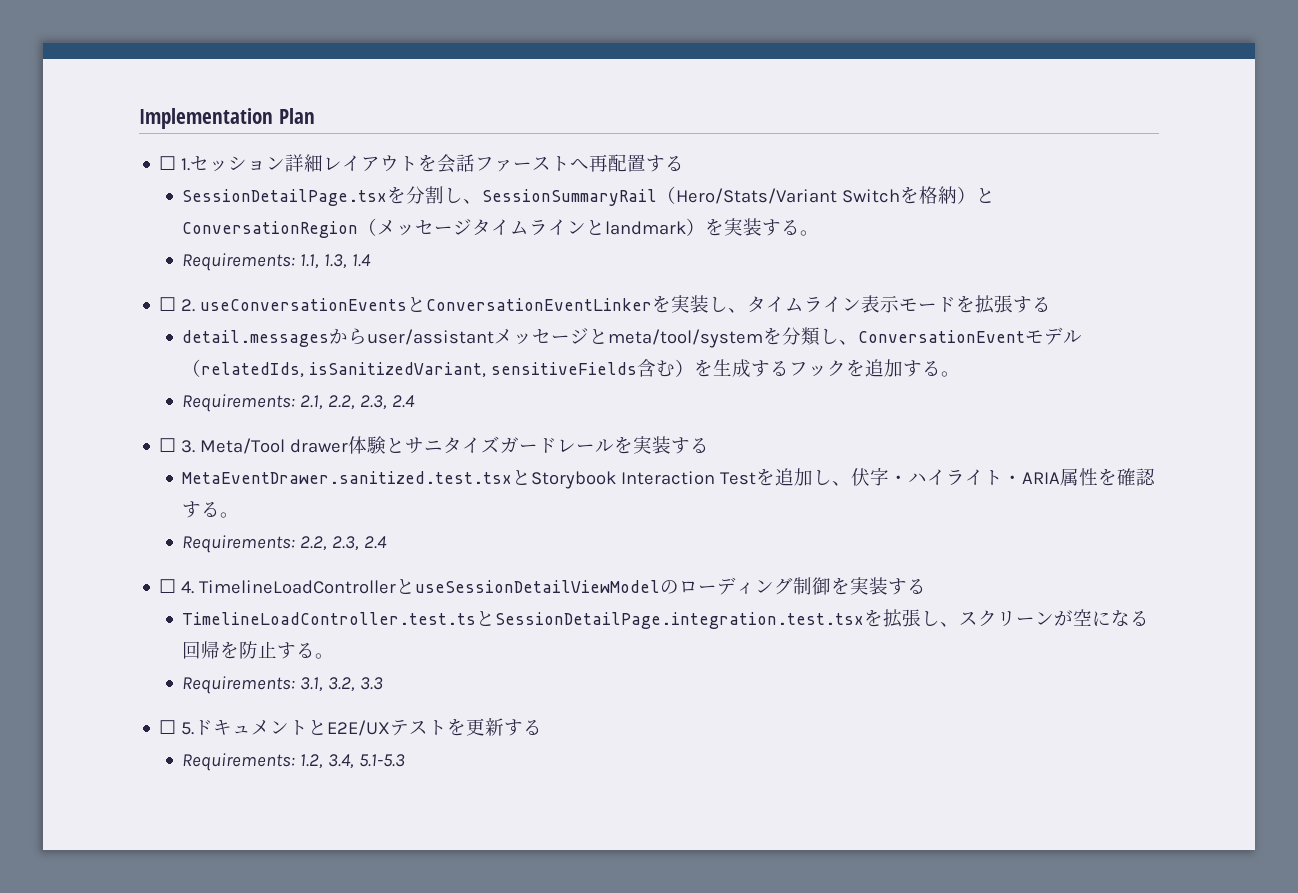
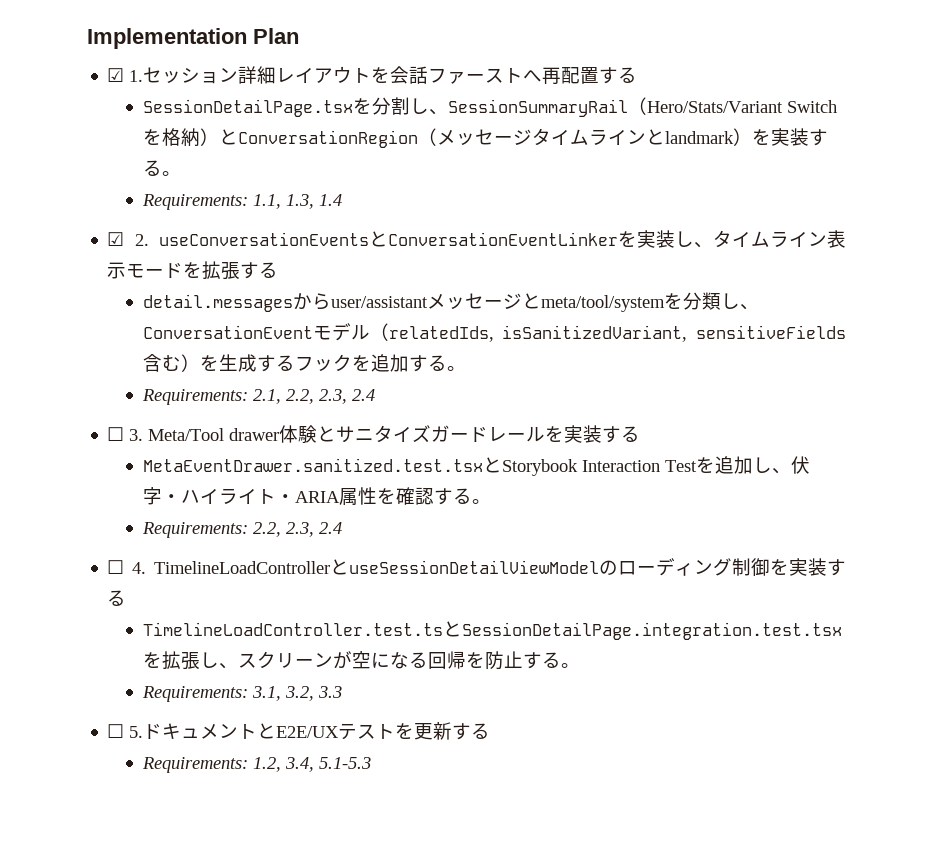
- ☐ 1.セッション詳細レイアウトを会話ファーストへ再配置する
+ ☑ 1.セッション詳細レイアウトを会話ファーストへ再配置する
- ☐ 2. useConversationEventsとConversationEventLinkerを実装し、タイムライン表示モードを拡張する
+ ☑ 2. useConversationEventsとConversationEventLinkerを実装し、タイムライン表示モードを拡張する

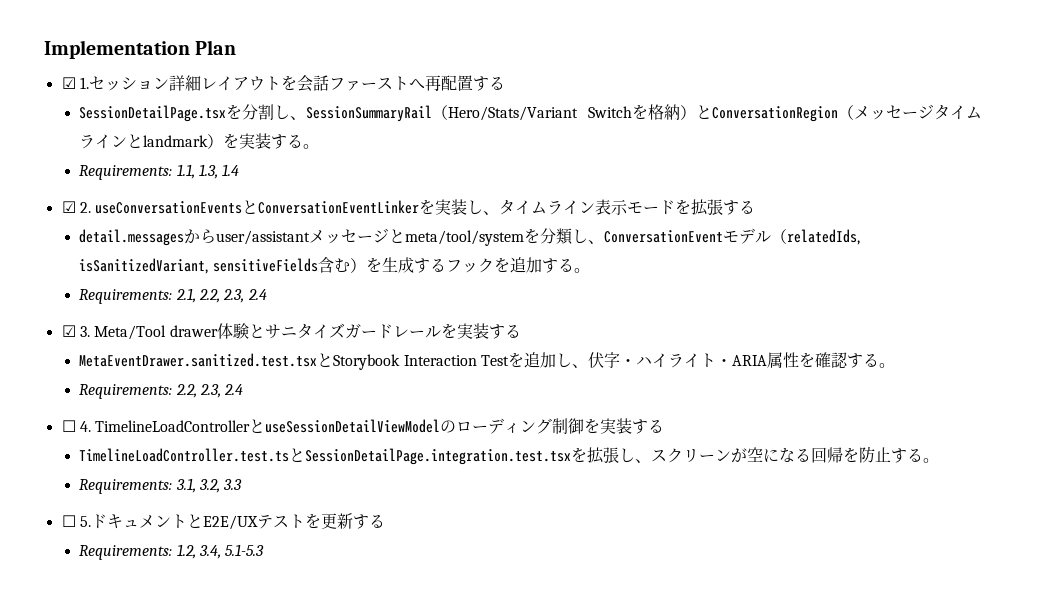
- ☐ 3. Meta/Tool drawer体験とサニタイズガードレールを実装する
+ ☑ 3. Meta/Tool drawer体験とサニタイズガードレールを実装する

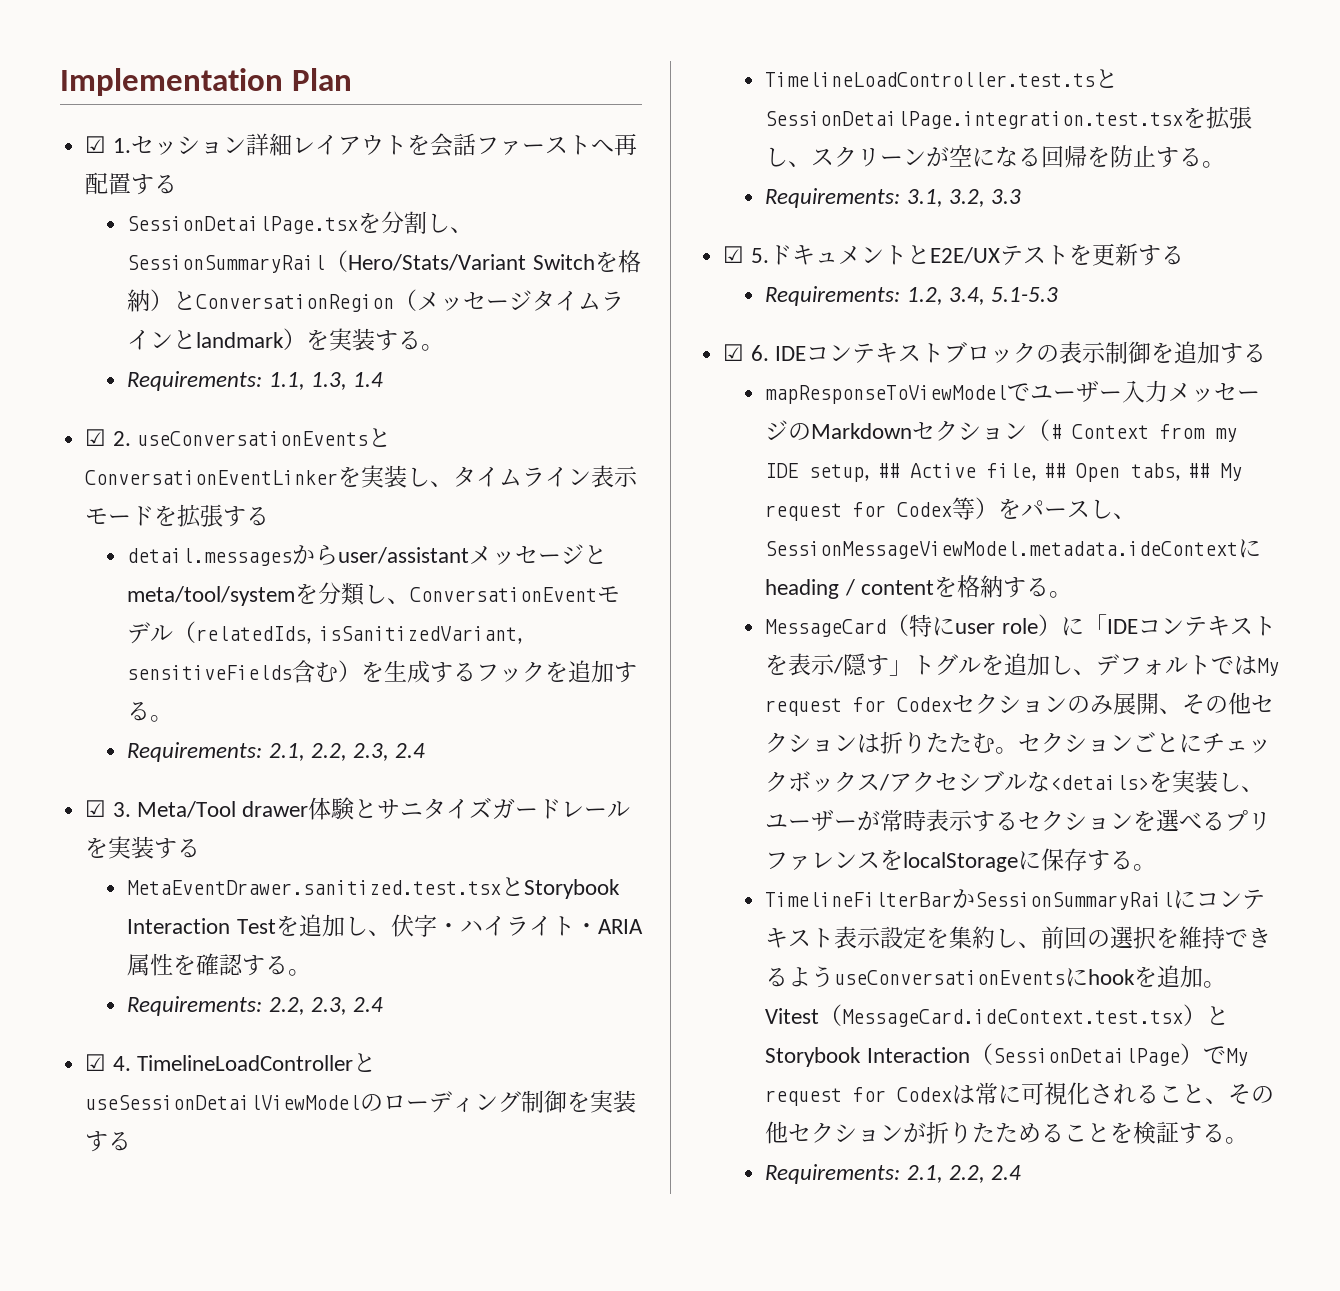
- ☐ 4. TimelineLoadControllerとuseSessionDetailViewModelのローディング制御を実装する
+ ☑ 4. TimelineLoadControllerとuseSessionDetailViewModelのローディング制御を実装する
- ☐ 5.ドキュメントとE2E/UXテストを更新する
+ ☑ 5.ドキュメントとE2E/UXテストを更新する
+ ☑ 6. IDEコンテキストブロックの表示制御を追加する
+ mapResponseToViewModelでユーザー入力メッセージのMarkdownセクション（# Context from my IDE setup, ## Active file, ## Open tabs, ## My request for Codex等）をパースし、SessionMessageViewModel.metadata.ideContextにheading / contentを格納する。
+ MessageCard（特にuser role）に「IDEコンテキストを表示/隠す」トグルを追加し、デフォルトではMy request for Codexセクションのみ展開、その他セクションは折りたたむ。セクションごとにチェックボックス/アクセシブルな<details>を実装し、ユーザーが常時表示するセクションを選べるプリファレンスをlocalStorageに保存する。
+ TimelineFilterBarかSessionSummaryRailにコンテキスト表示設定を集約し、前回の選択を維持できるようuseConversationEventsにhookを追加。Vitest（MessageCard.ideContext.test.tsx）とStorybook Interaction（SessionDetailPage）でMy request for Codexは常に可視化されること、その他セクションが折りたためることを検証する。
+ Requirements: 2.1, 2.2, 2.4

